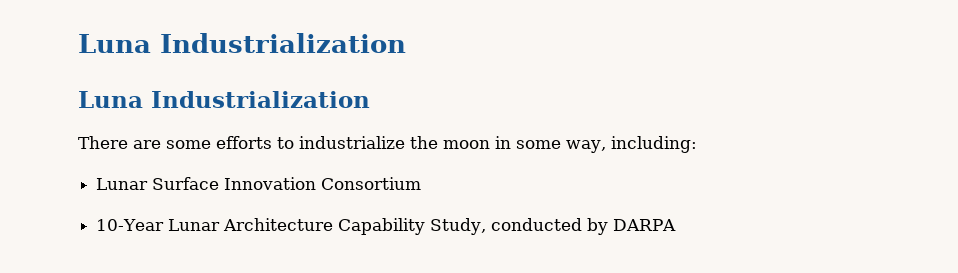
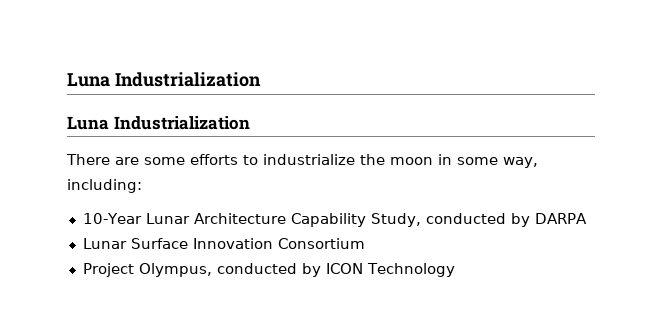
- Lunar Surface Innovation Consortium
+ Lunar Surface Innovation Consortium
+ Project Olympus, conducted by ICON Technology

